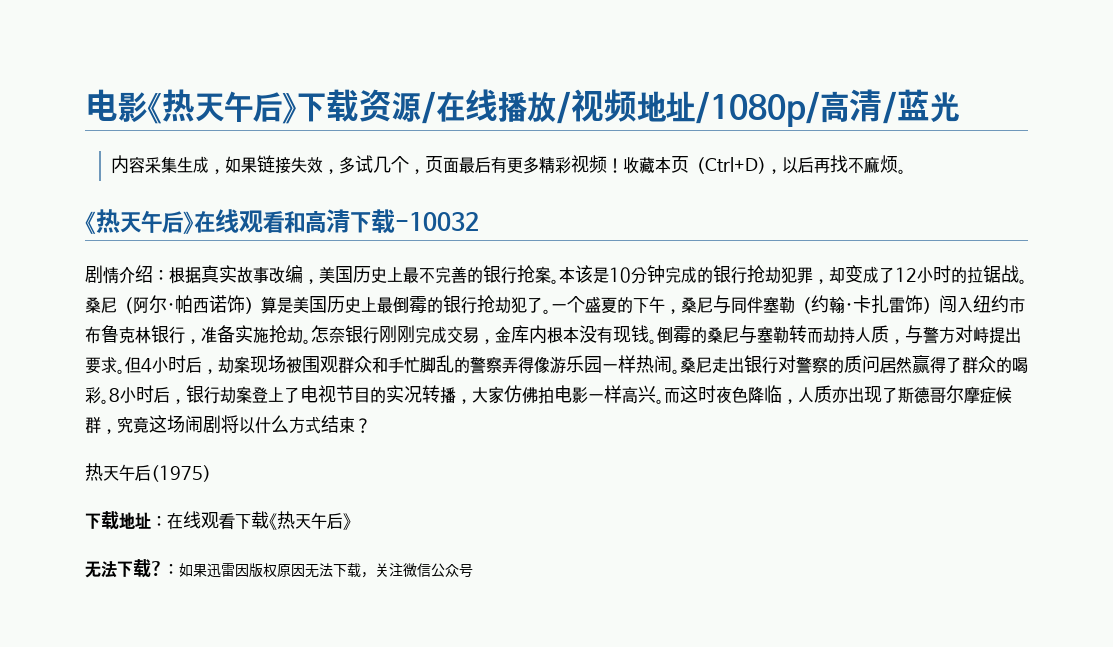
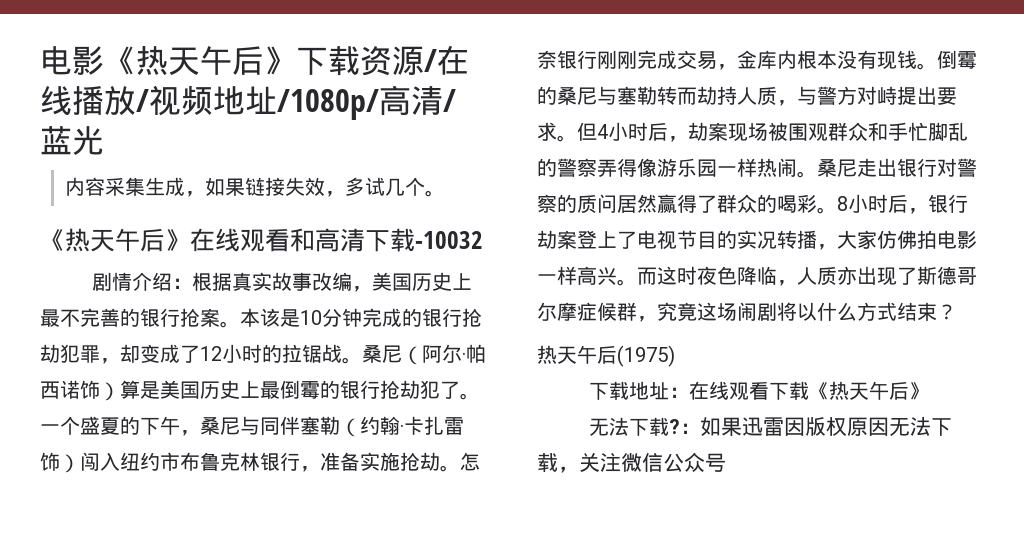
- 内容采集生成，如果链接失效，多试几个，页面最后有更多精彩视频！收藏本页（Ctrl+D)，以后再找不麻烦。
+ 内容采集生成，如果链接失效，多试几个。

